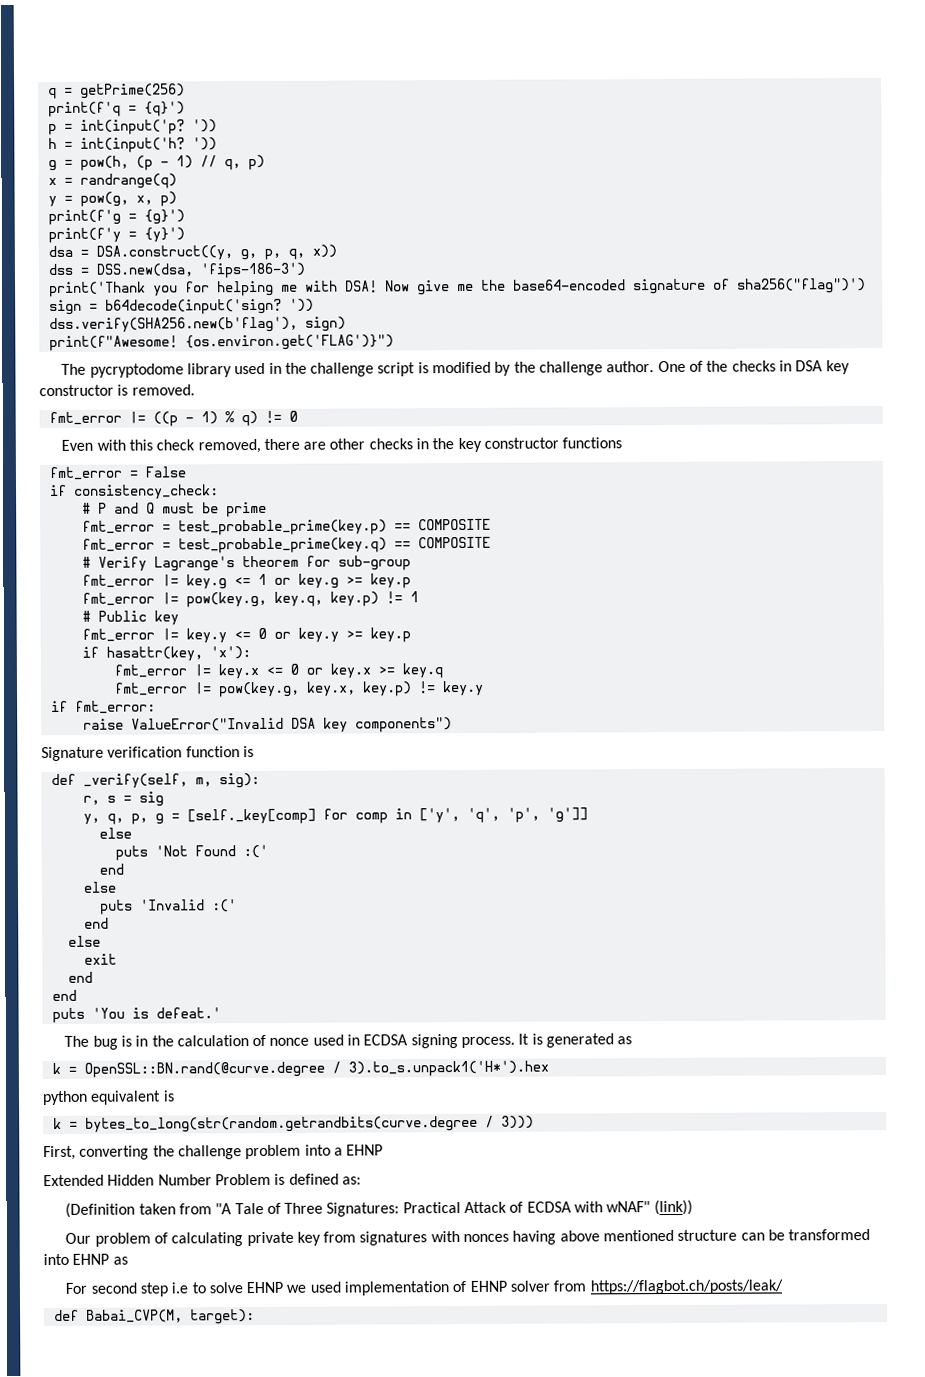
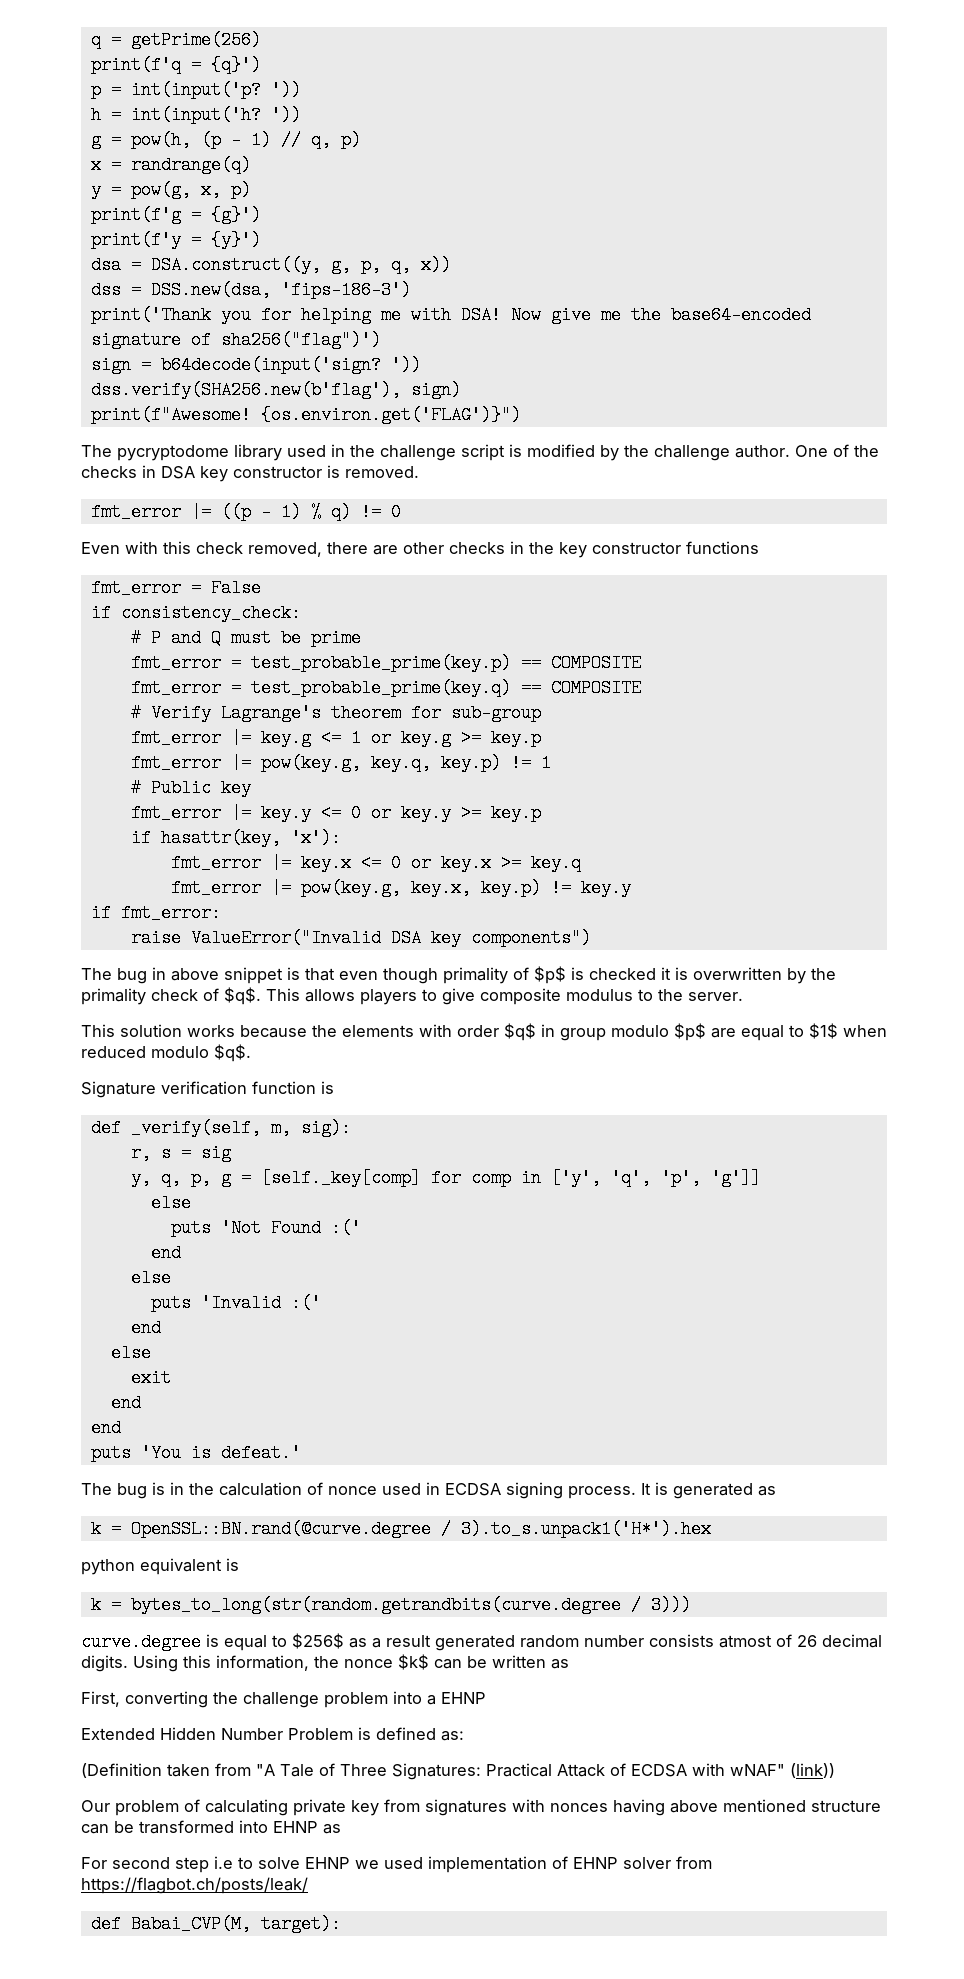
+ The bug in above snippet is that even though primality of $p$ is checked it is overwritten by the primality check of $q$. This allows players to give composite modulus to the server.
+ This solution works because the elements with order $q$ in group modulo $p$ are equal to $1$ when reduced modulo $q$.
+ curve.degree is equal to $256$ as a result generated random number consists atmost of 26 decimal digits. Using this information, the nonce $k$ can be written as

